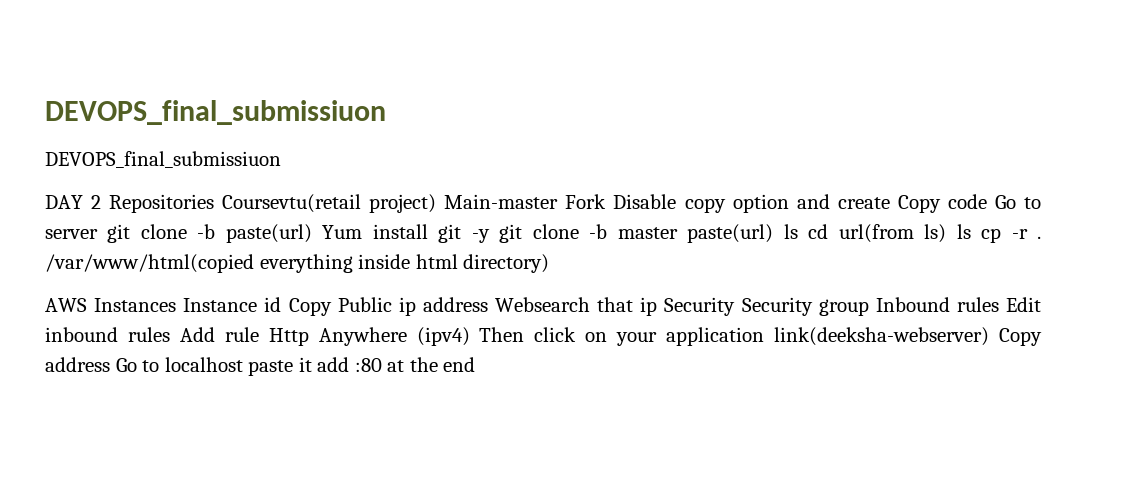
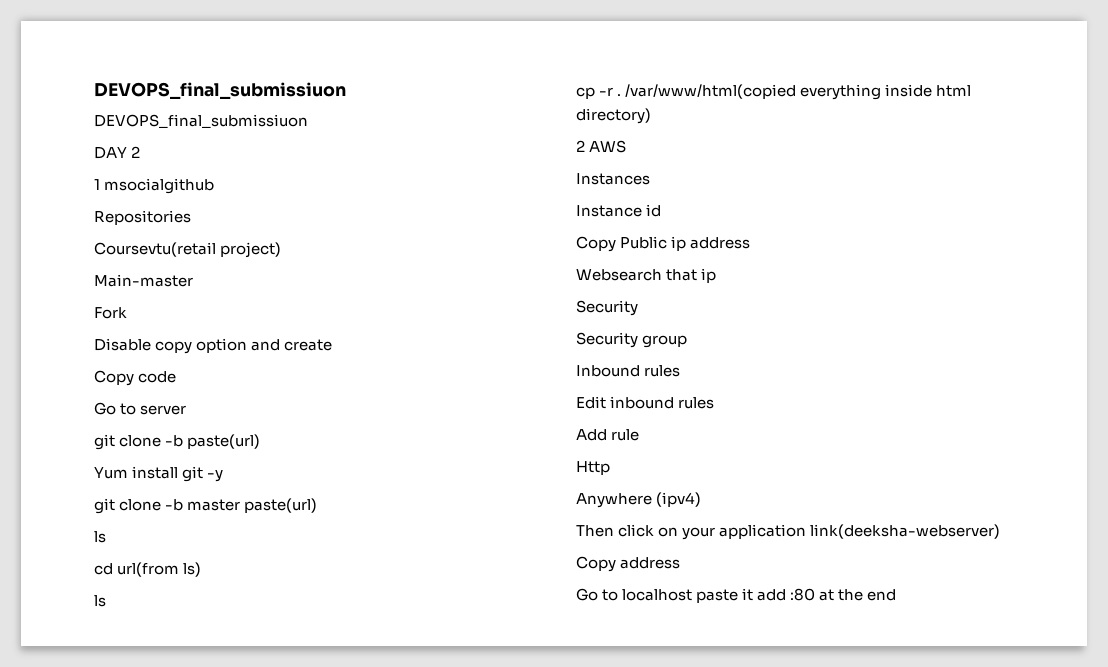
- DAY 2 Repositories Coursevtu(retail project) Main-master Fork Disable copy option and create Copy code Go to server git clone -b paste(url) Yum install git -y git clone -b master paste(url) ls cd url(from ls) ls cp -r .
+ DAY 2
+ 1 msocialgithub
+ Repositories
+ Coursevtu(retail project)
+ Main-master
+ Fork
+ Disable copy option and create
+ Copy code
+ Go to server
+ git clone -b paste(url)
+ Yum install git -y
+ git clone -b master paste(url)
+ ls
+ cd url(from ls)
+ ls
+ cp -r .
- AWS Instances Instance id Copy Public ip address Websearch that ip Security Security group Inbound rules Edit inbound rules Add rule Http Anywhere (ipv4) Then click on your application link(deeksha-webserver) Copy address Go to localhost paste it add :80 at the end
+ 2 AWS
+ Instances
+ Instance id
+ Copy Public ip address
+ Websearch that ip
+ Security
+ Security group
+ Inbound rules
+ Edit inbound rules
+ Add rule
+ Http
+ Anywhere (ipv4)
+ Then click on your application link(deeksha-webserver)
+ Copy address
+ Go to localhost paste it add :80 at the end

